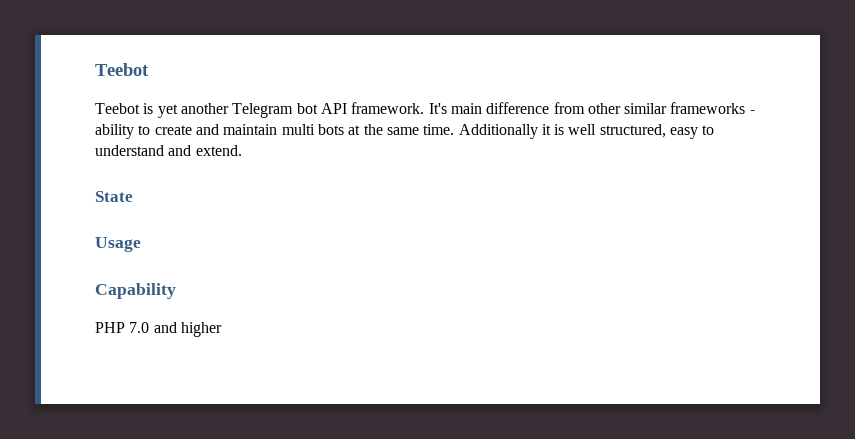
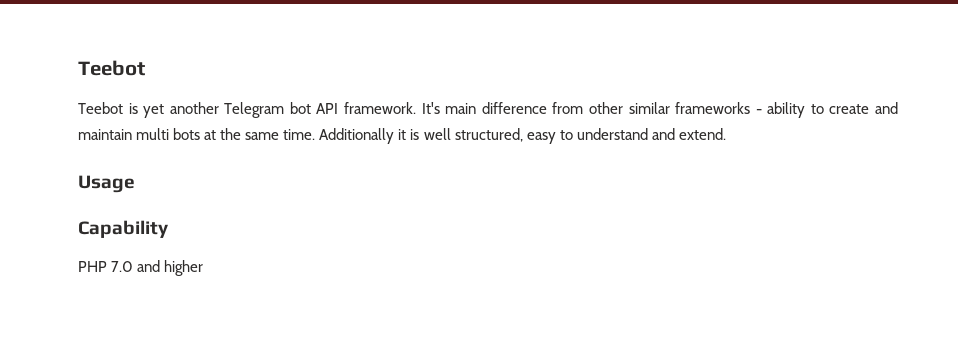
- State

